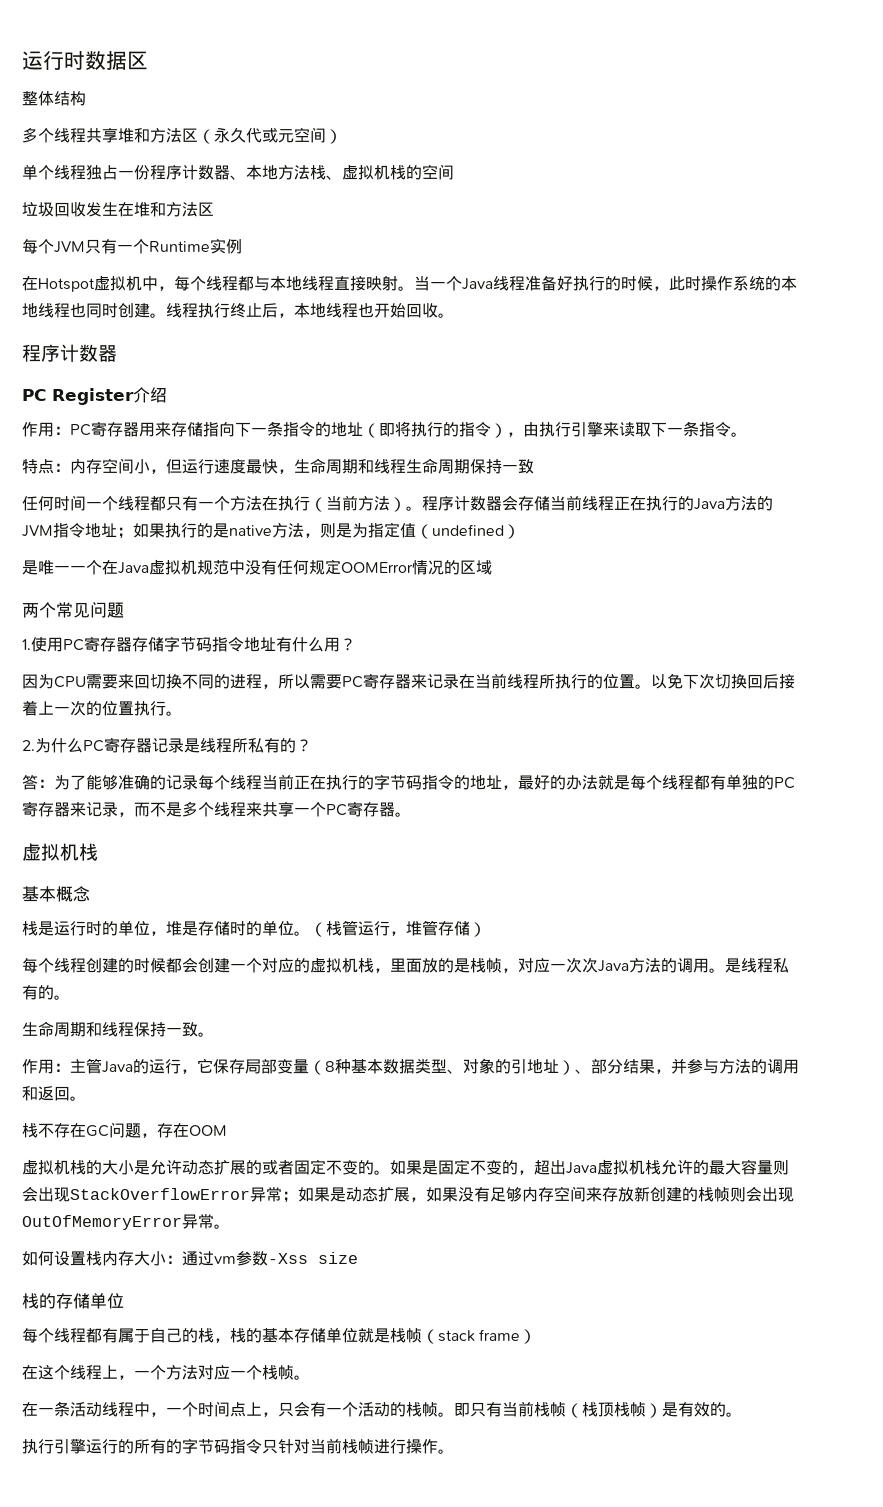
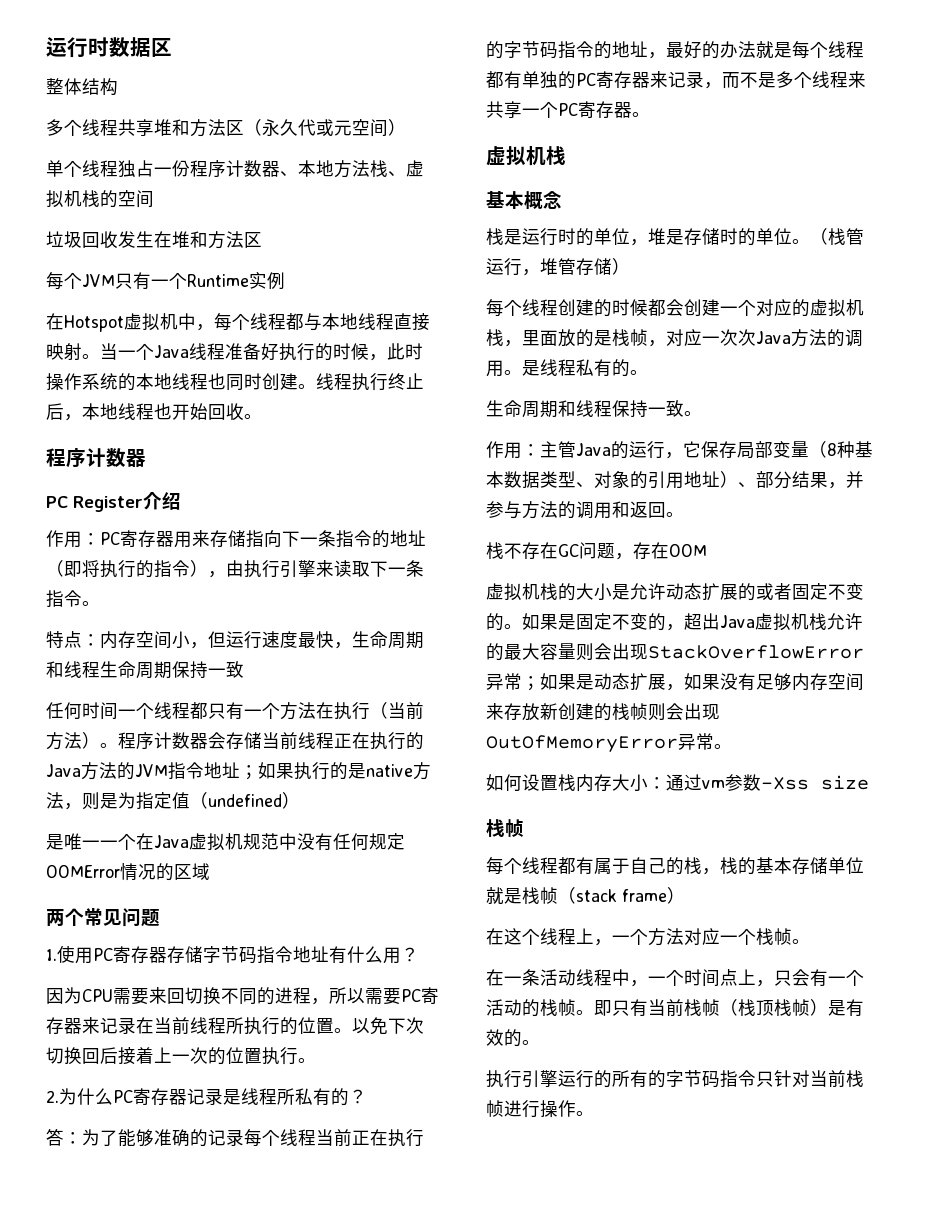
- 作用：主管Java的运行，它保存局部变量（8种基本数据类型、对象的引地址）、部分结果，并参与方法的调用和返回。
+ 作用：主管Java的运行，它保存局部变量（8种基本数据类型、对象的引用地址）、部分结果，并参与方法的调用和返回。
  如何设置栈内存大小：通过vm参数-Xss size
- 栈的存储单位
+ 栈帧

